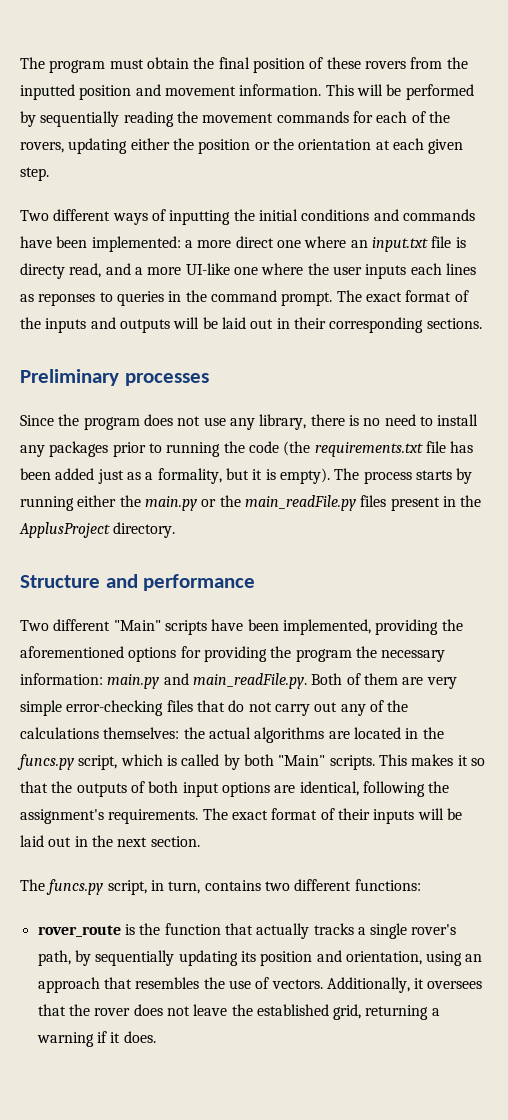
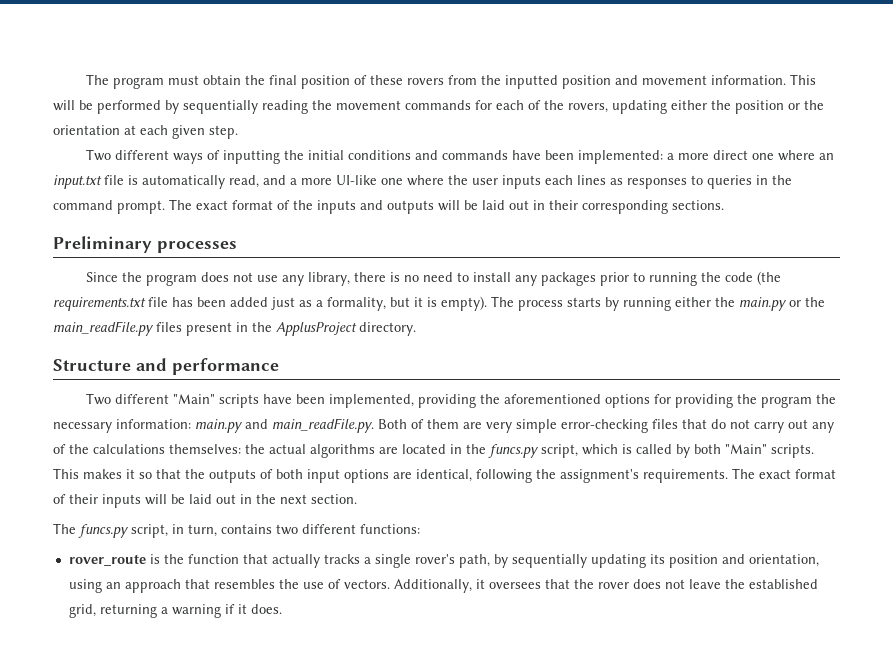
- Two different ways of inputting the initial conditions and commands have been implemented: a more direct one where an input.txt file is directy read, and a more UI-like one where the user inputs each lines as reponses to queries in the command prompt.
+ Two different ways of inputting the initial conditions and commands have been implemented: a more direct one where an input.txt file is automatically read, and a more UI-like one where the user inputs each lines as responses to queries in the command prompt.

